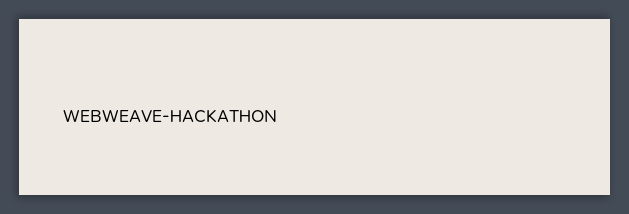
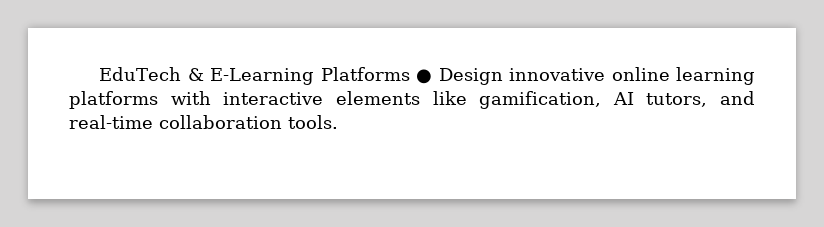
- WEBWEAVE-HACKATHON
+ EduTech & E-Learning Platforms ● Design innovative online learning platforms with interactive elements like gamification, AI tutors, and real-time collaboration tools.

